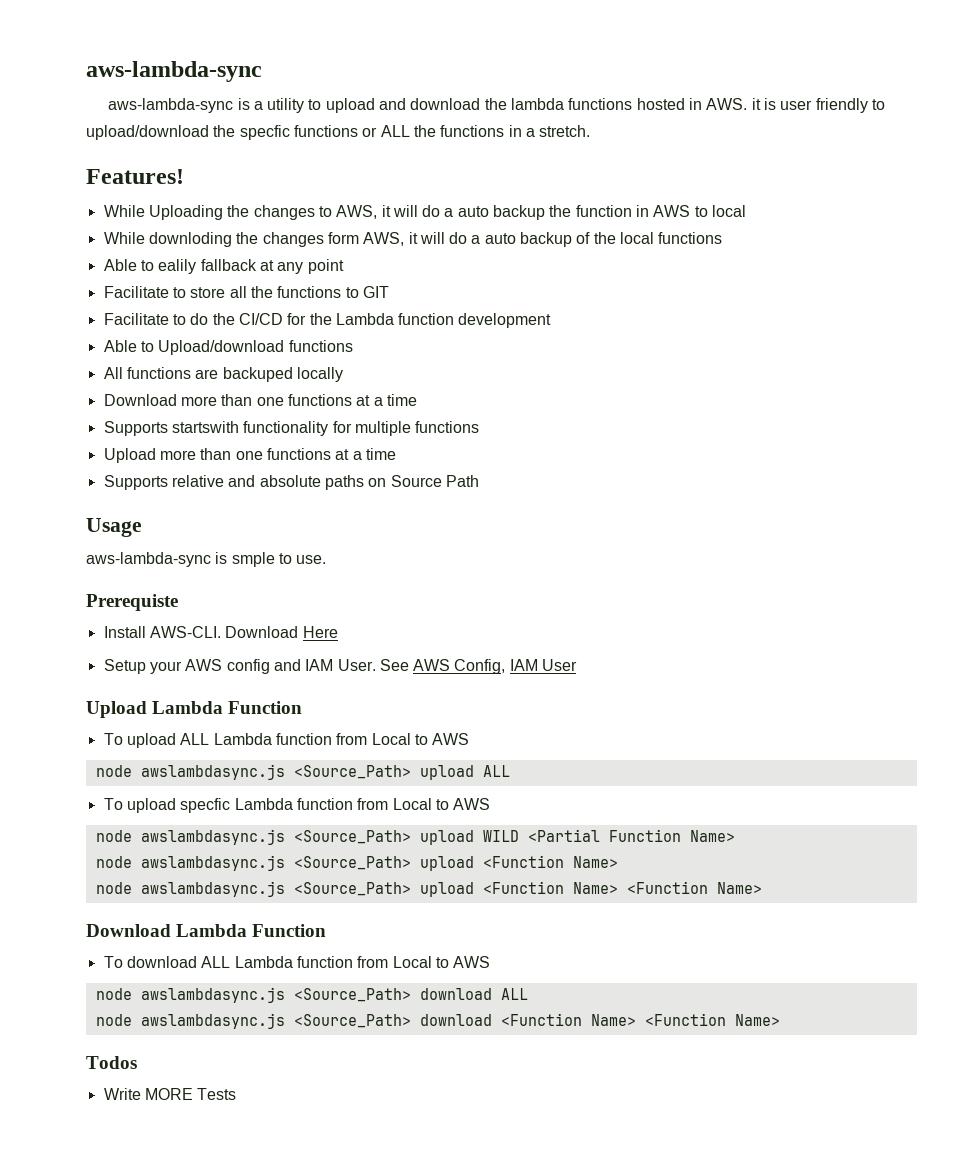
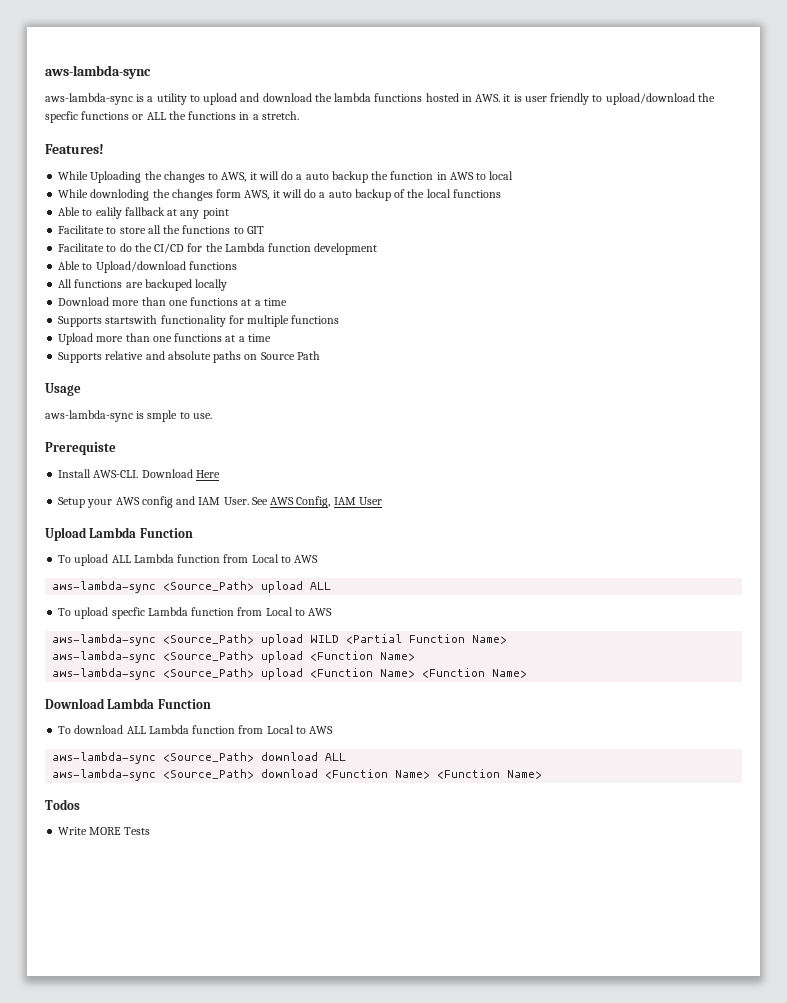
- node awslambdasync.js <Source_Path> upload ALL
+ aws-lambda-sync <Source_Path> upload ALL
- node awslambdasync.js <Source_Path> upload WILD <Partial Function Name>
- node awslambdasync.js <Source_Path> upload <Function Name>
+ aws-lambda-sync <Source_Path> upload WILD <Partial Function Name>
+ aws-lambda-sync <Source_Path> upload <Function Name>
- node awslambdasync.js <Source_Path> upload <Function Name> <Function Name>
+ aws-lambda-sync <Source_Path> upload <Function Name> <Function Name>
- node awslambdasync.js <Source_Path> download ALL
+ aws-lambda-sync <Source_Path> download ALL
- node awslambdasync.js <Source_Path> download <Function Name> <Function Name>
+ aws-lambda-sync <Source_Path> download <Function Name> <Function Name>

